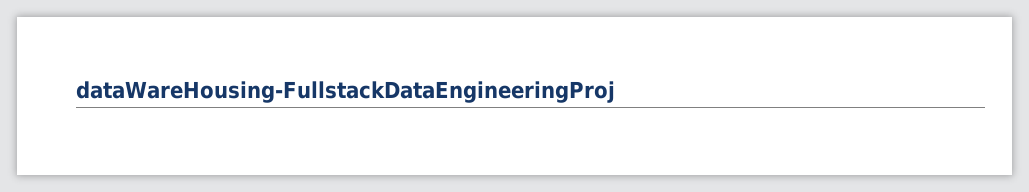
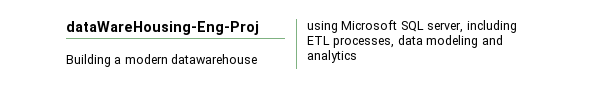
- dataWareHousing-FullstackDataEngineeringProj
+ dataWareHousing-Eng-Proj
+ Building a modern datawarehouse using Microsoft SQL server, including ETL processes, data modeling and analytics

